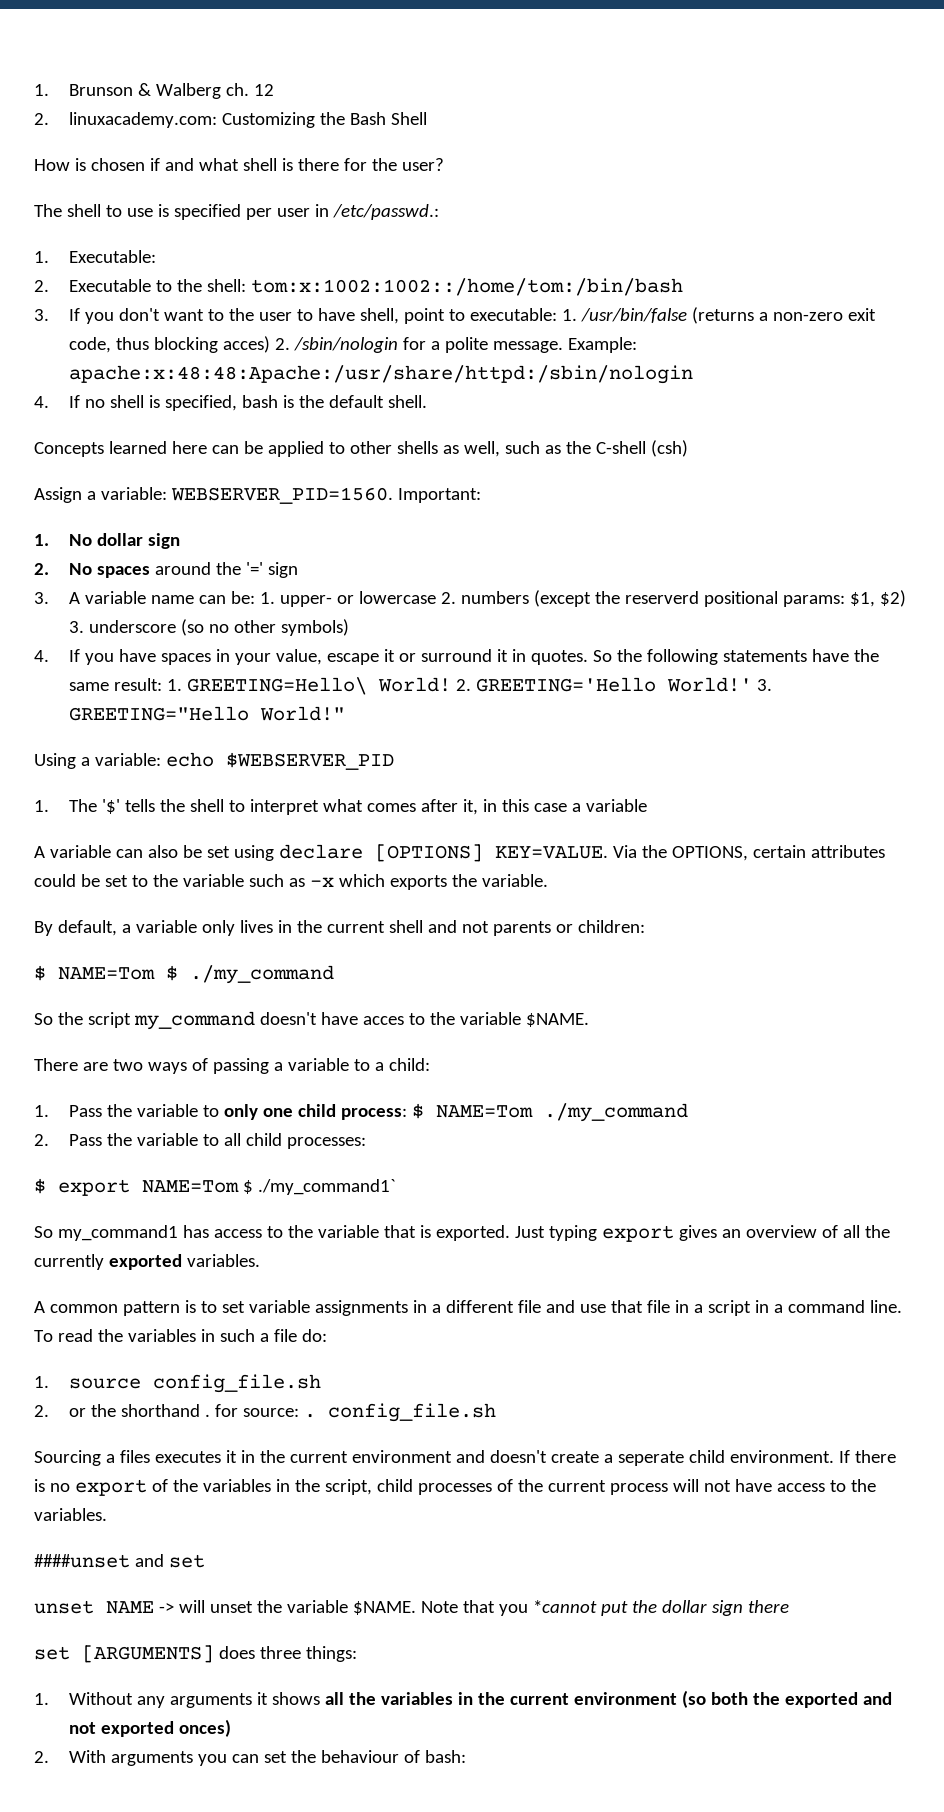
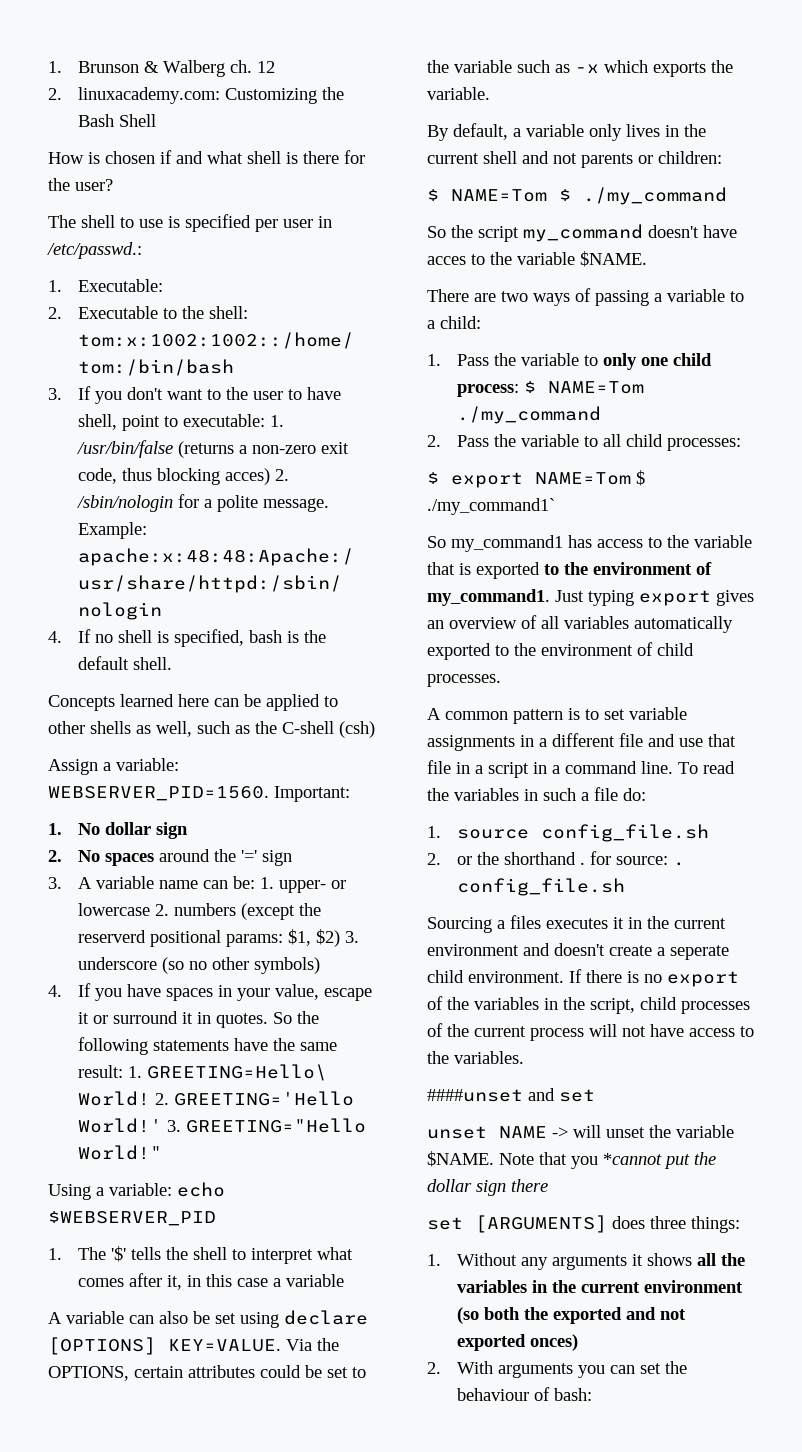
- So my_command1 has access to the variable that is exported.
+ So my_command1 has access to the variable that is exported to the environment of my_command1.
- Just typing export gives an overview of all the currently exported variables.
+ Just typing export gives an overview of all variables automatically exported to the environment of child processes.

